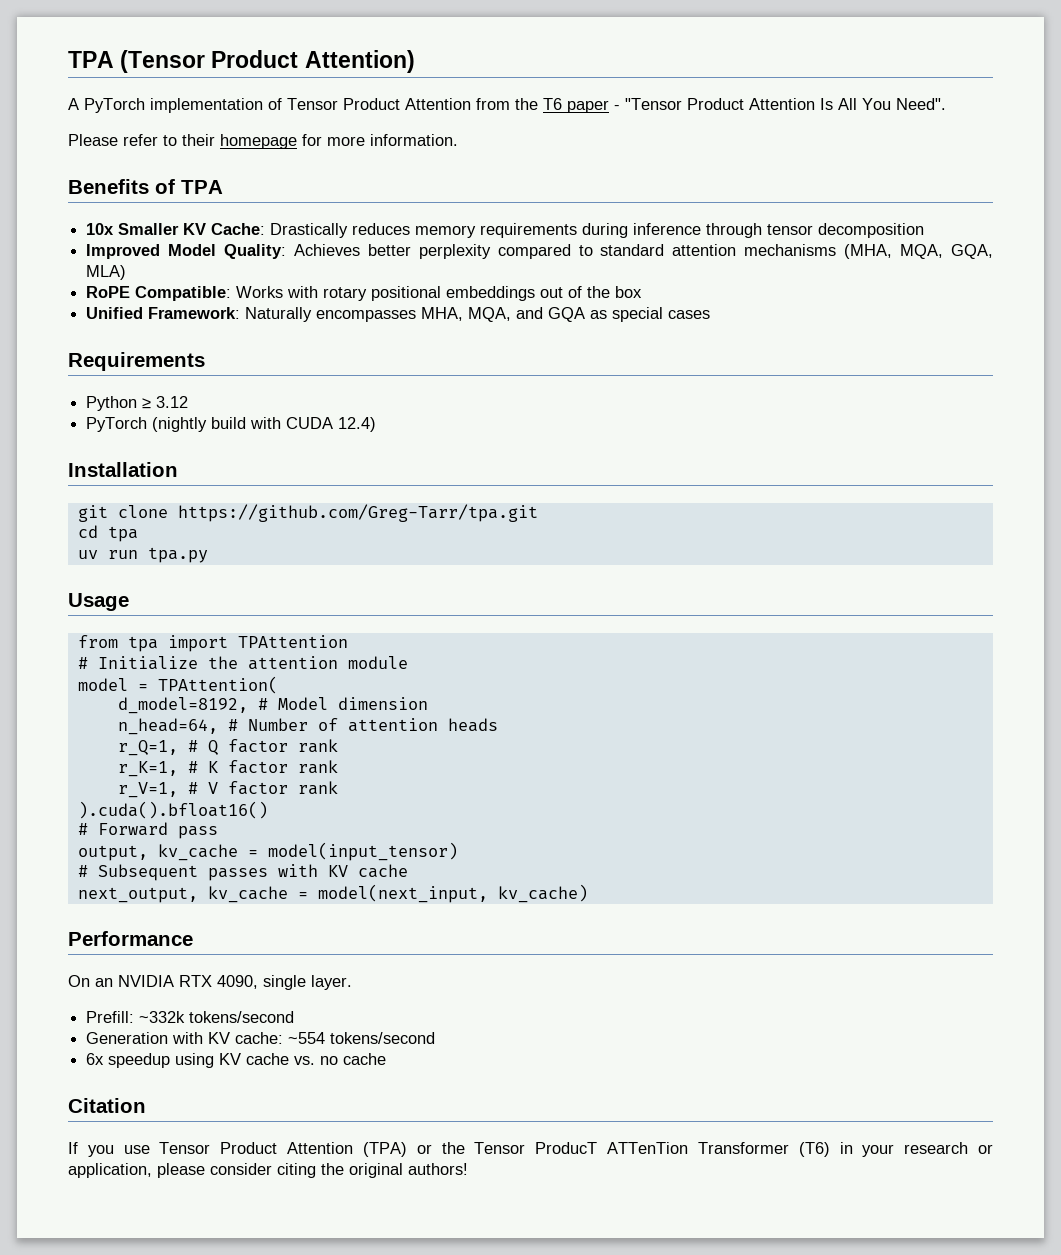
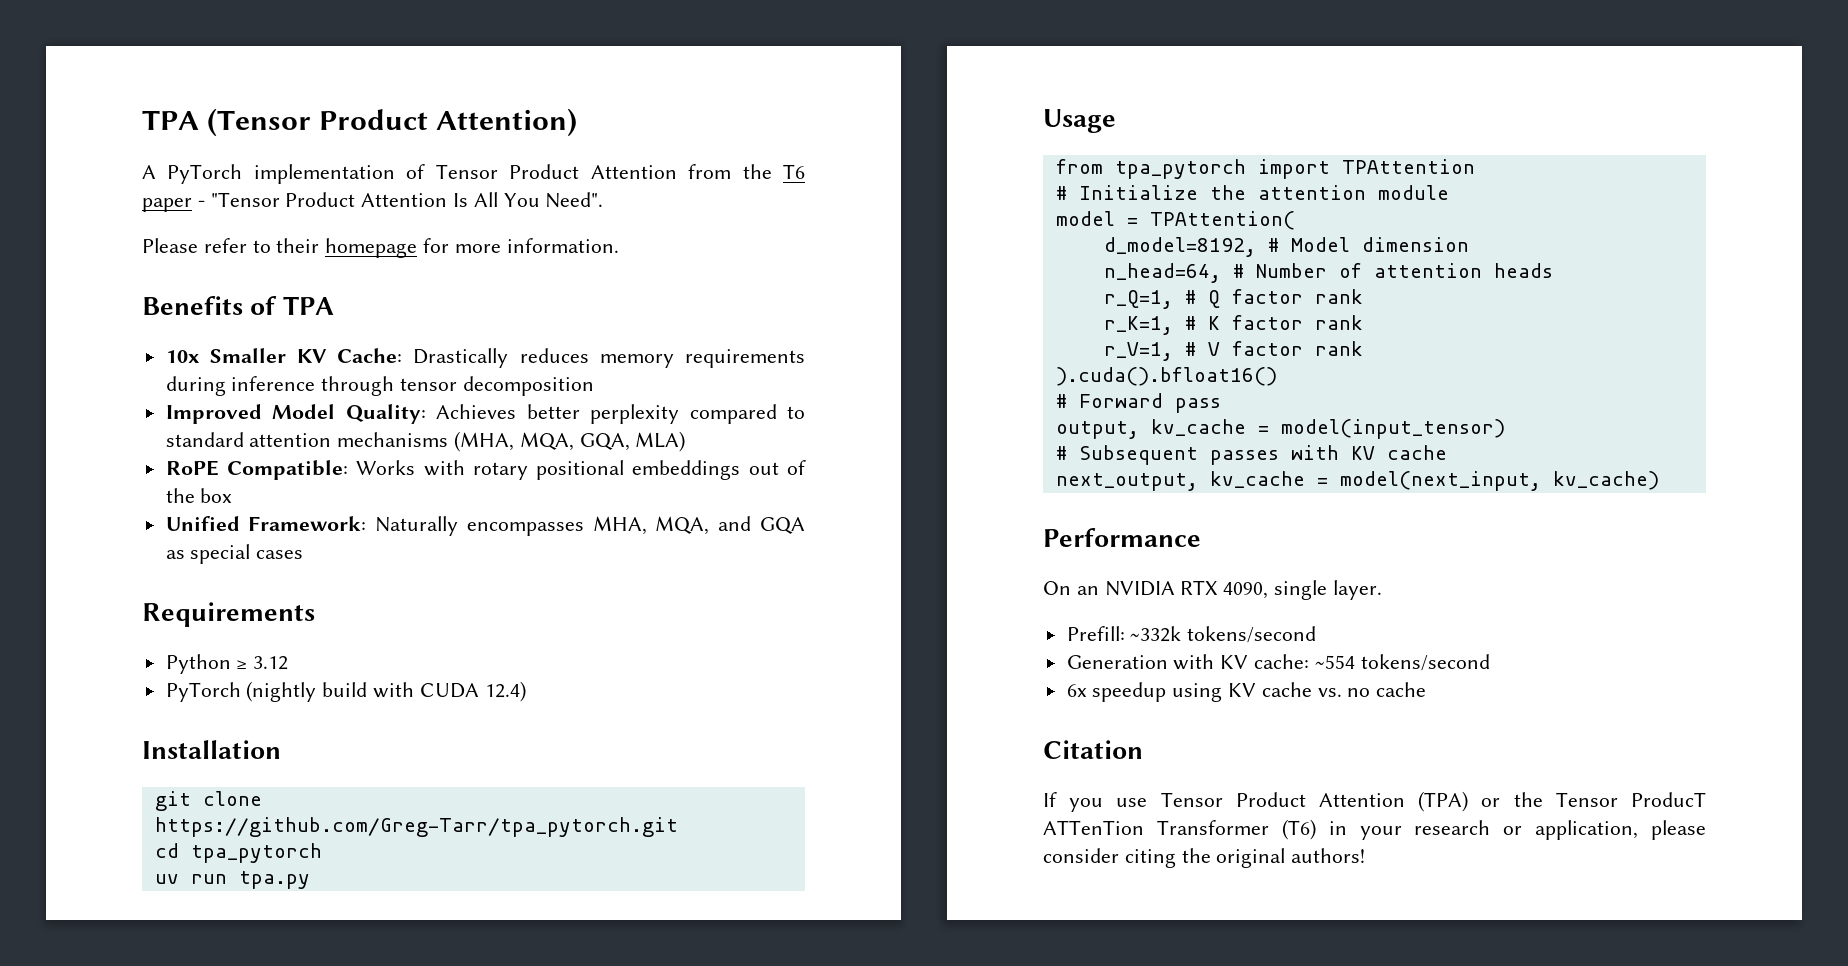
- git clone https://github.com/Greg-Tarr/tpa.git
+ git clone https://github.com/Greg-Tarr/tpa_pytorch.git
- cd tpa
+ cd tpa_pytorch
- from tpa import TPAttention
+ from tpa_pytorch import TPAttention

